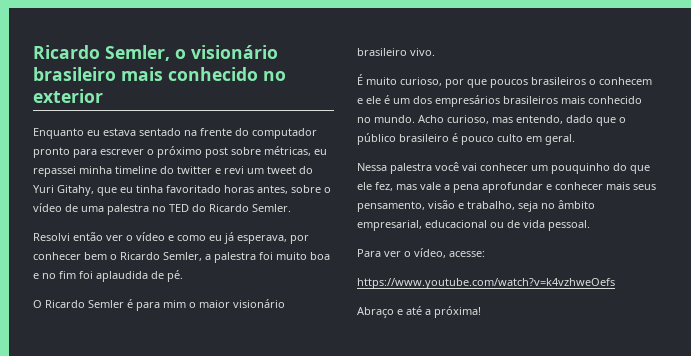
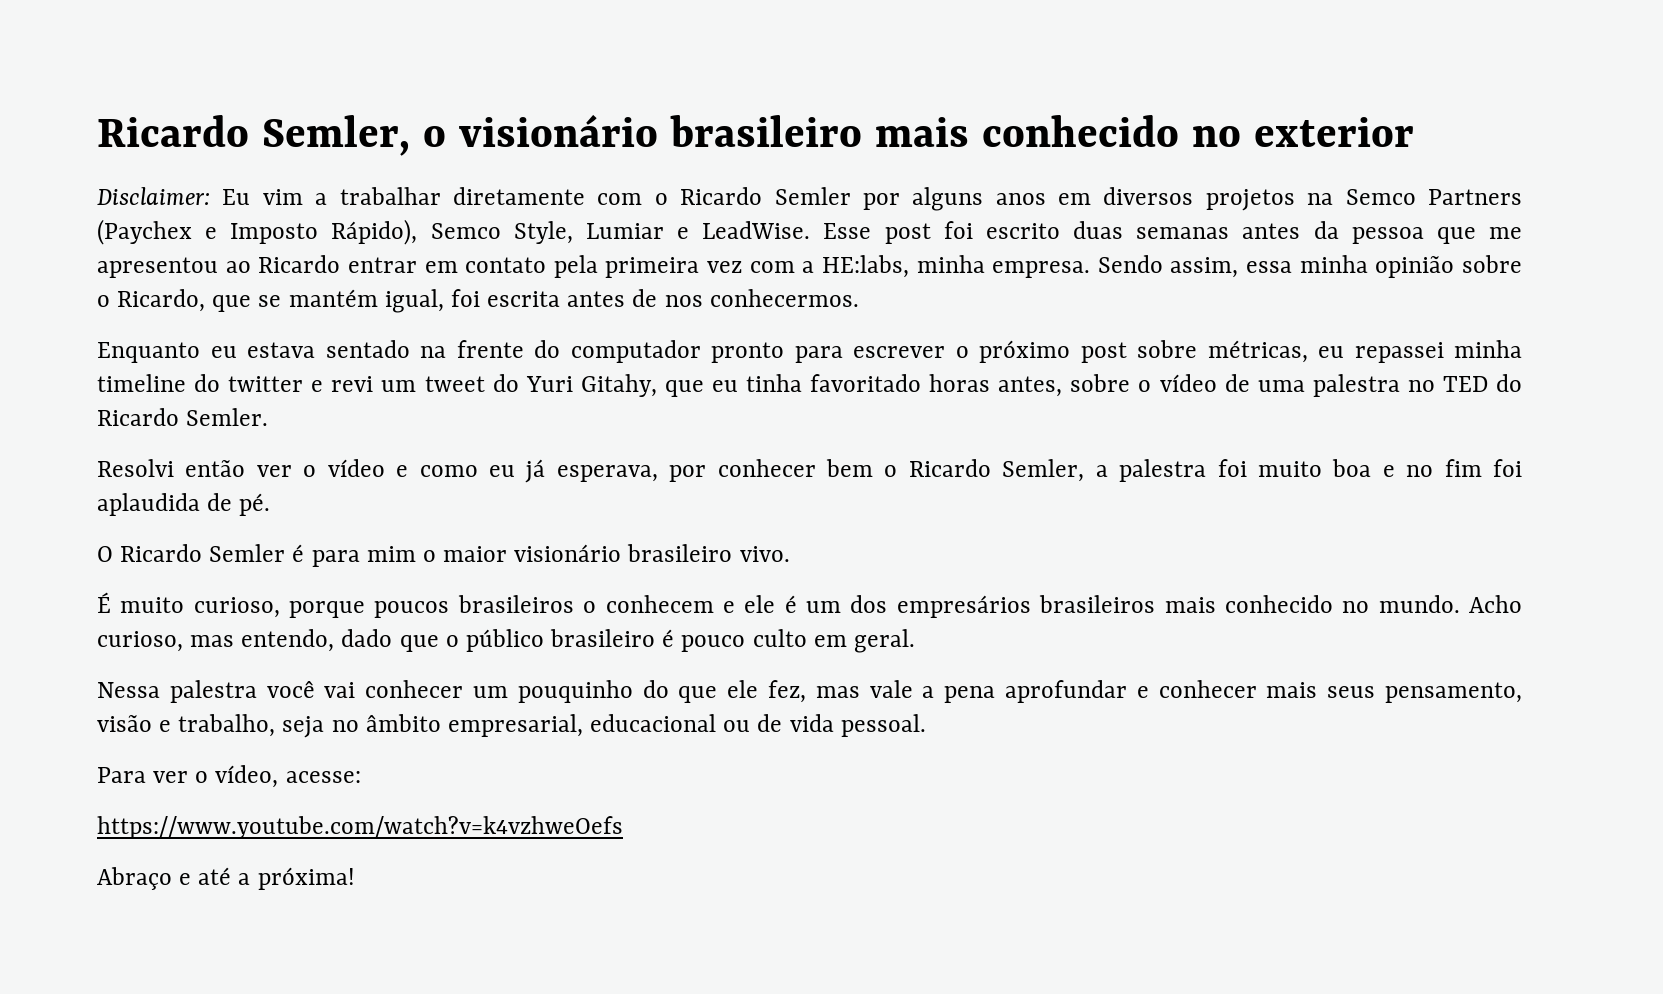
+ Disclaimer: Eu vim a trabalhar diretamente com o Ricardo Semler por alguns anos em diversos projetos na Semco Partners (Paychex e Imposto Rápido), Semco Style, Lumiar e LeadWise. Esse post foi escrito duas semanas antes da pessoa que me apresentou ao Ricardo entrar em contato pela primeira vez com a HE:labs, minha empresa. Sendo assim, essa minha opinião sobre o Ricardo, que se mantém igual, foi escrita antes de nos conhecermos.
- É muito curioso, por que poucos brasileiros o conhecem e ele é um dos empresários brasileiros mais conhecido no mundo.
+ É muito curioso, porque poucos brasileiros o conhecem e ele é um dos empresários brasileiros mais conhecido no mundo.

